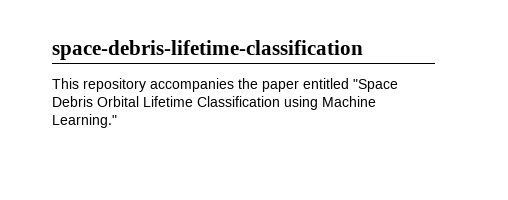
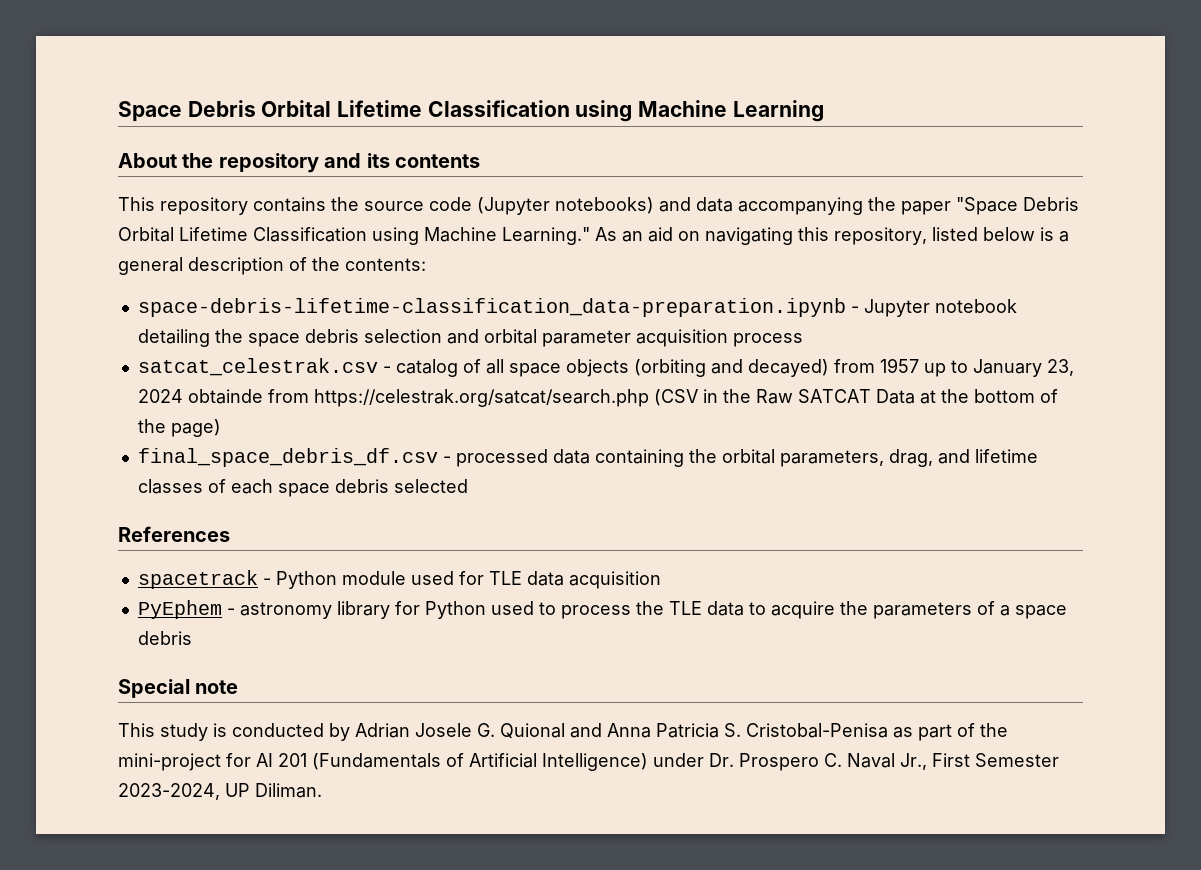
- space-debris-lifetime-classification
- This repository accompanies the paper entitled "Space Debris Orbital Lifetime Classification using Machine Learning."
+ Space Debris Orbital Lifetime Classification using Machine Learning
+ About the repository and its contents
+ This repository contains the source code (Jupyter notebooks) and data accompanying the paper "Space Debris Orbital Lifetime Classification using Machine Learning."
+ As an aid on navigating this repository, listed below is a general description of the contents:
+ space-debris-lifetime-classification_data-preparation.ipynb - Jupyter notebook detailing the space debris selection and orbital parameter acquisition process
+ satcat_celestrak.csv - catalog of all space objects (orbiting and decayed) from 1957 up to January 23, 2024 obtainde from https://celestrak.org/satcat/search.php (CSV in the Raw SATCAT Data at the bottom of the page)
+ final_space_debris_df.csv - processed data containing the orbital parameters, drag, and lifetime classes of each space debris selected
+ References
+ spacetrack - Python module used for TLE data acquisition
+ PyEphem - astronomy library for Python used to process the TLE data to acquire the parameters of a space debris
+ Special note
+ This study is conducted by Adrian Josele G. Quional and Anna Patricia S. Cristobal-Penisa as part of the mini-project for AI 201 (Fundamentals of Artificial Intelligence) under Dr. Prospero C. Naval Jr., First Semester 2023-2024, UP Diliman.

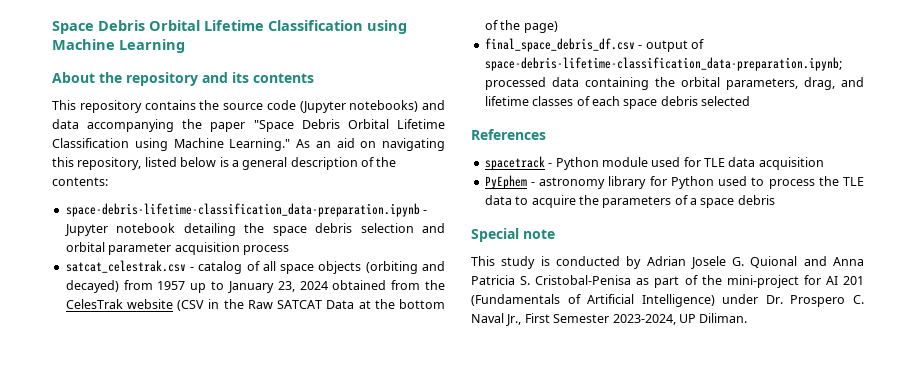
- satcat_celestrak.csv - catalog of all space objects (orbiting and decayed) from 1957 up to January 23, 2024 obtainde from https://celestrak.org/satcat/search.php (CSV in the Raw SATCAT Data at the bottom of the page)
+ satcat_celestrak.csv - catalog of all space objects (orbiting and decayed) from 1957 up to January 23, 2024 obtained from the CelesTrak website (CSV in the Raw SATCAT Data at the bottom of the page)
- final_space_debris_df.csv - processed data containing the orbital parameters, drag, and lifetime classes of each space debris selected
+ final_space_debris_df.csv - output of space-debris-lifetime-classification_data-preparation.ipynb; processed data containing the orbital parameters, drag, and lifetime classes of each space debris selected

